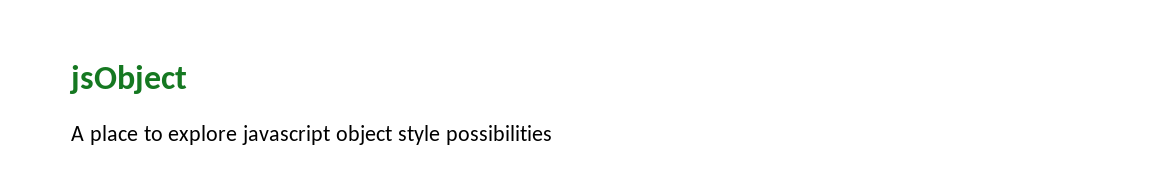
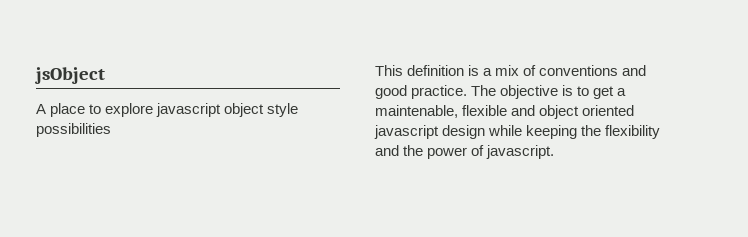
+ This definition is a mix of conventions and good practice. The objective is to get a maintenable, flexible and object oriented javascript design while keeping the flexibility and the power of javascript.

